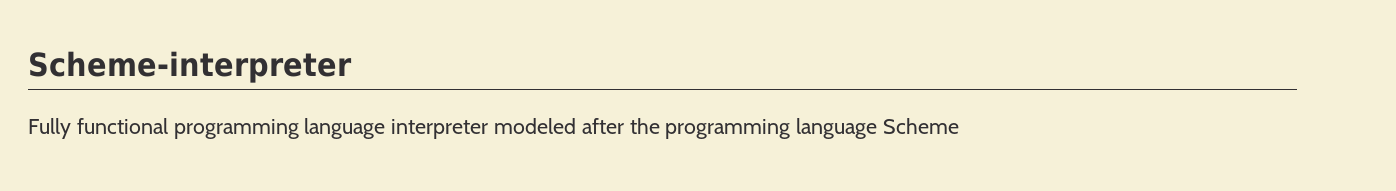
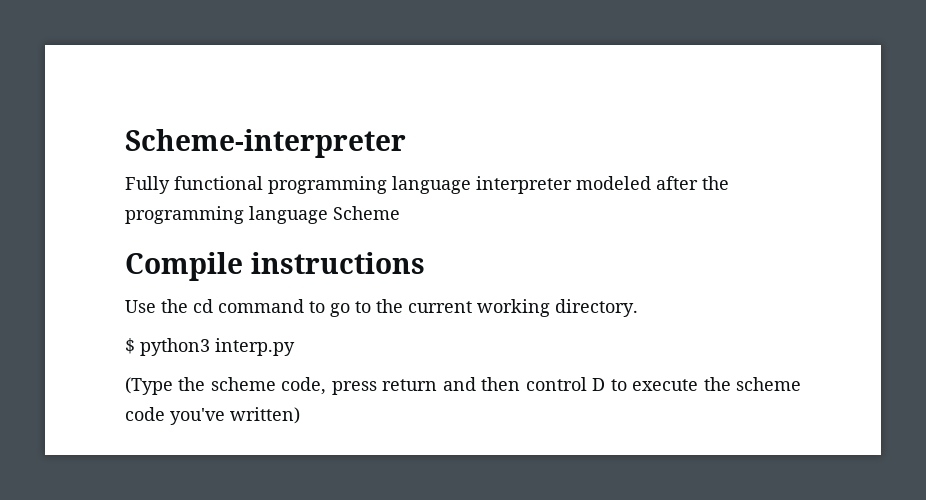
+ Compile instructions
+ Use the cd command to go to the current working directory.
+ $ python3 interp.py
+ (Type the scheme code, press return and then control D to execute the scheme code you've written)

